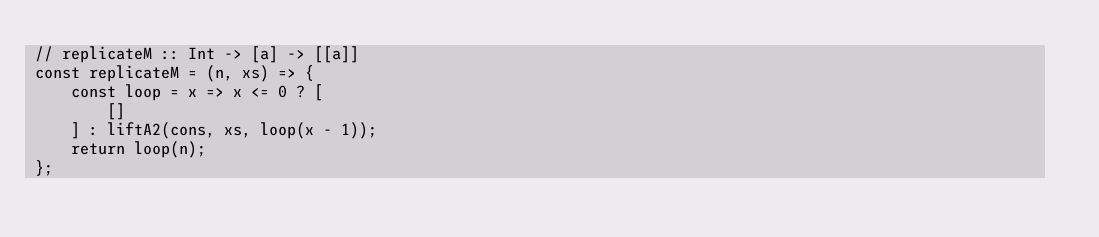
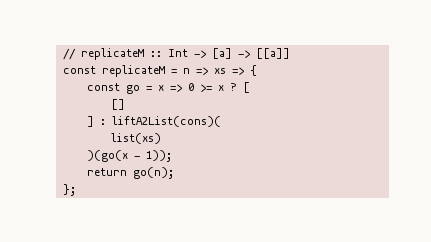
- const replicateM = (n, xs) => {
+ const replicateM = n => xs => {
- const loop = x => x <= 0 ?
+ const go = x => 0 >= x ?
- ] : liftA2(cons, xs, loop(x - 1));
+ ] : liftA2List(cons)(
+ list(xs)
+ )(go(x - 1));
- return loop(n);
+ return go(n);

